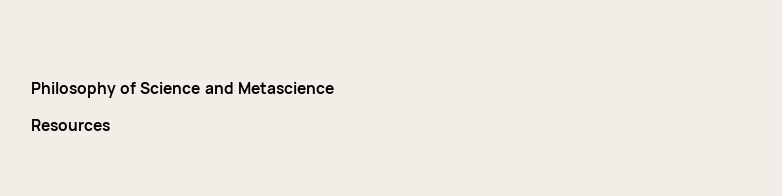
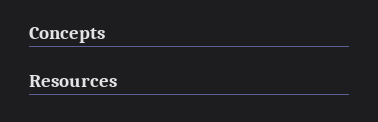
- Philosophy of Science and Metascience
+ Concepts

